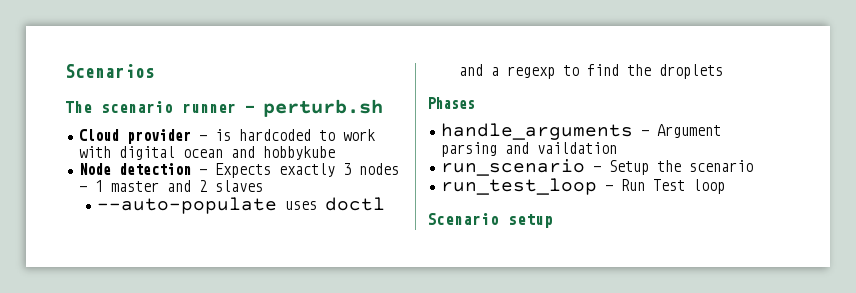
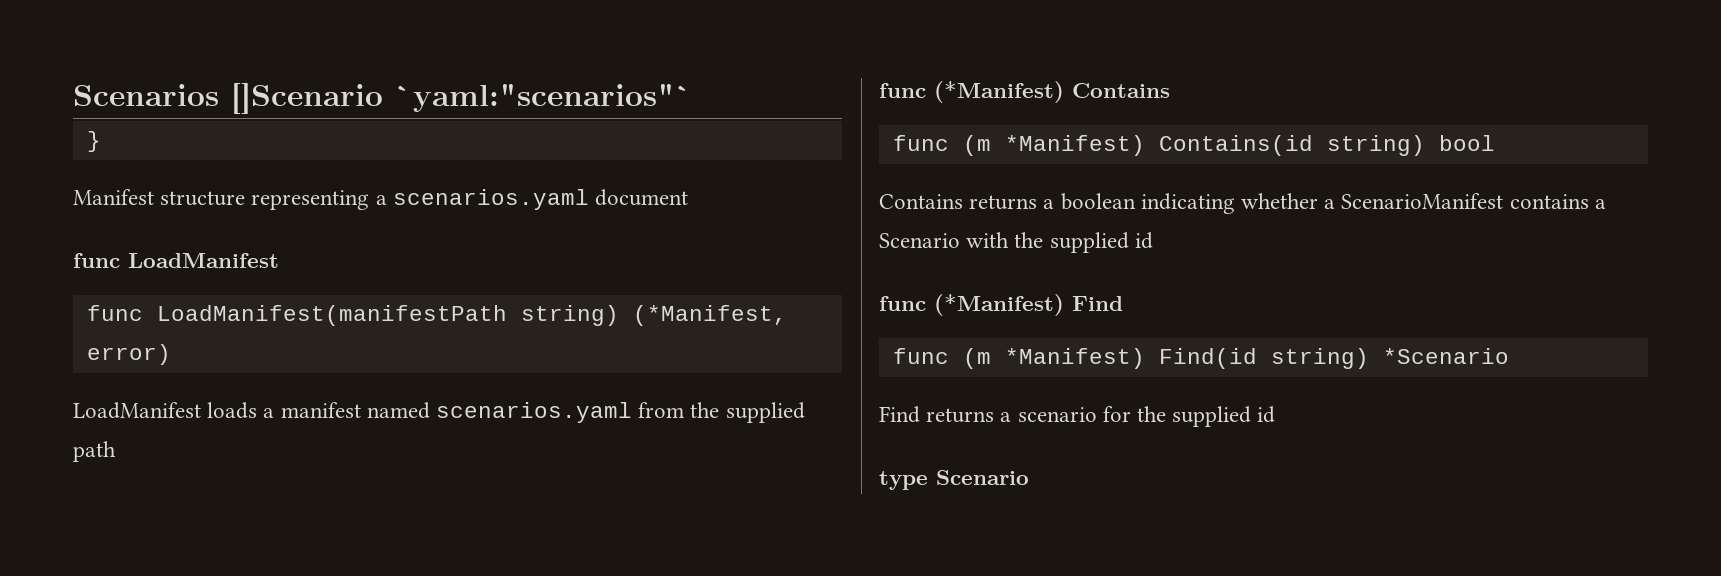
- Scenarios
- The scenario runner - perturb.sh
- Cloud provider - is hardcoded to work with digital ocean and hobbykube
- Node detection - Expects exactly 3 nodes - 1 master and 2 slaves
- --auto-populate uses doctl and a regexp to find the droplets
- Phases
- handle_arguments - Argument parsing and vaildation
- run_scenario - Setup the scenario
- run_test_loop - Run Test loop
- Scenario setup
+ Scenarios []Scenario `yaml:"scenarios"`
+ }
+ Manifest structure representing a scenarios.yaml document
+ func LoadManifest
+ func LoadManifest(manifestPath string) (*Manifest, error)
+ LoadManifest loads a manifest named scenarios.yaml from the supplied path
+ func (*Manifest) Contains
+ func (m *Manifest) Contains(id string) bool
+ Contains returns a boolean indicating whether a ScenarioManifest contains a Scenario with the supplied id
+ func (*Manifest) Find
+ func (m *Manifest) Find(id string) *Scenario
+ Find returns a scenario for the supplied id
+ type Scenario

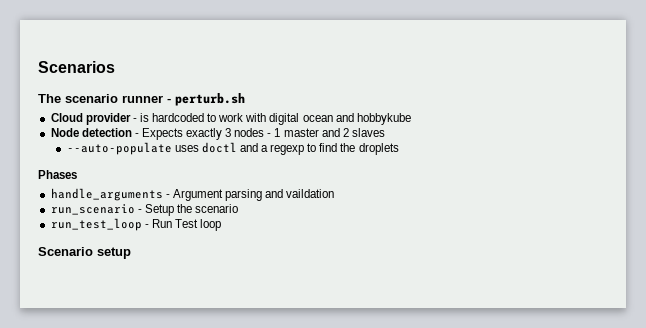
- Scenarios []Scenario `yaml:"scenarios"`
- }
- Manifest structure representing a scenarios.yaml document
- func LoadManifest
- func LoadManifest(manifestPath string) (*Manifest, error)
- LoadManifest loads a manifest named scenarios.yaml from the supplied path
- func (*Manifest) Contains
- func (m *Manifest) Contains(id string) bool
- Contains returns a boolean indicating whether a ScenarioManifest contains a Scenario with the supplied id
- func (*Manifest) Find
- func (m *Manifest) Find(id string) *Scenario
- Find returns a scenario for the supplied id
- type Scenario
+ Scenarios
+ The scenario runner - perturb.sh
+ Cloud provider - is hardcoded to work with digital ocean and hobbykube
+ Node detection - Expects exactly 3 nodes - 1 master and 2 slaves
+ --auto-populate uses doctl and a regexp to find the droplets
+ Phases
+ handle_arguments - Argument parsing and vaildation
+ run_scenario - Setup the scenario
+ run_test_loop - Run Test loop
+ Scenario setup

